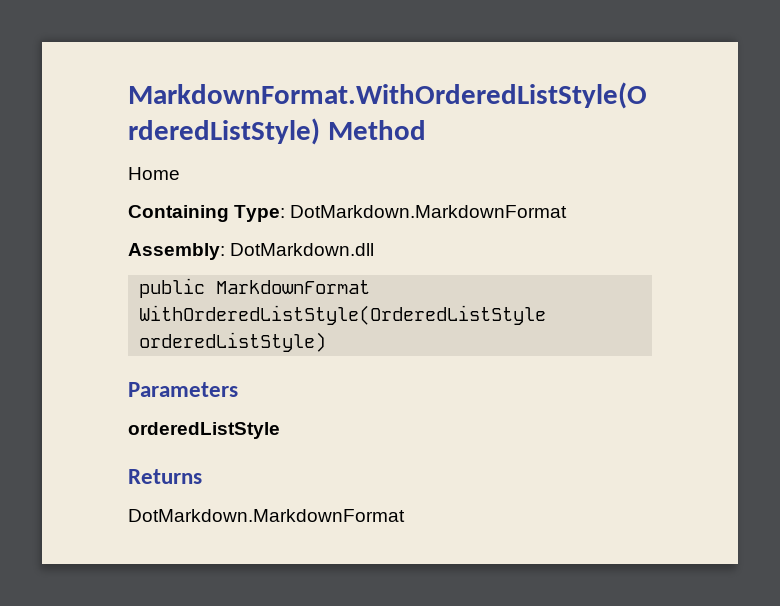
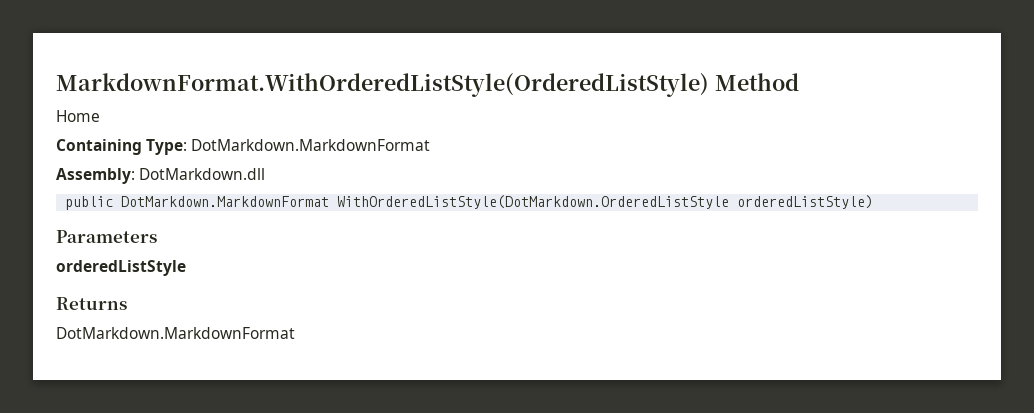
- public MarkdownFormat WithOrderedListStyle(OrderedListStyle orderedListStyle)
+ public DotMarkdown.MarkdownFormat WithOrderedListStyle(DotMarkdown.OrderedListStyle orderedListStyle)

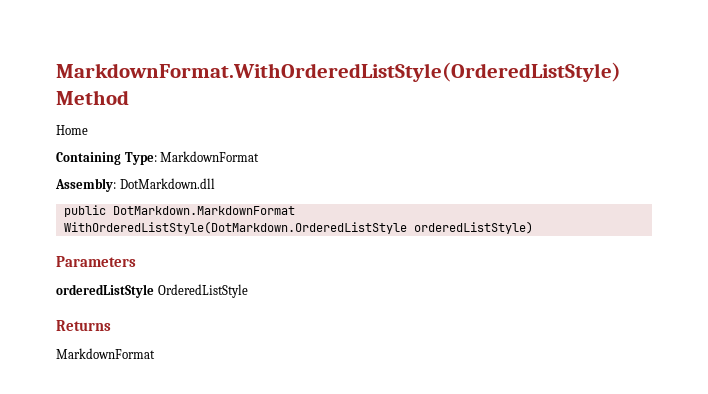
- Containing Type: DotMarkdown.MarkdownFormat
+ Containing Type: MarkdownFormat
- orderedListStyle
+ orderedListStyle OrderedListStyle
  Returns
- DotMarkdown.MarkdownFormat
+ MarkdownFormat

